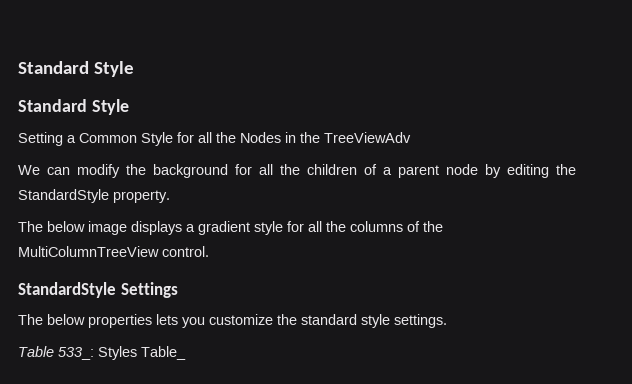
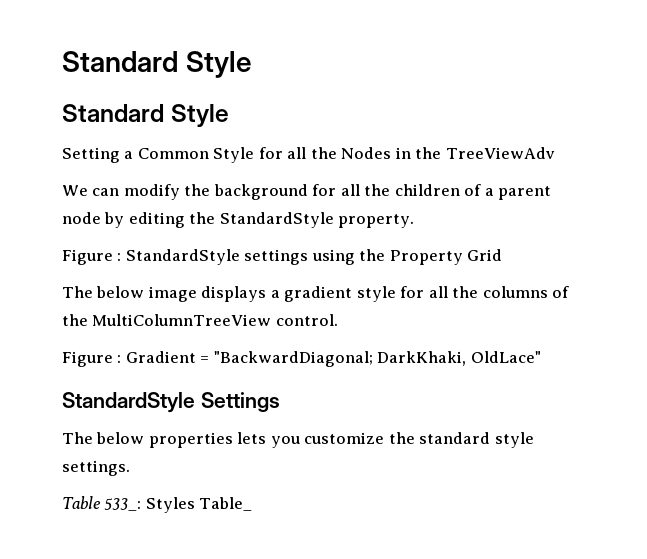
+ Figure : StandardStyle settings using the Property Grid
+ Figure : Gradient = "BackwardDiagonal; DarkKhaki, OldLace"

